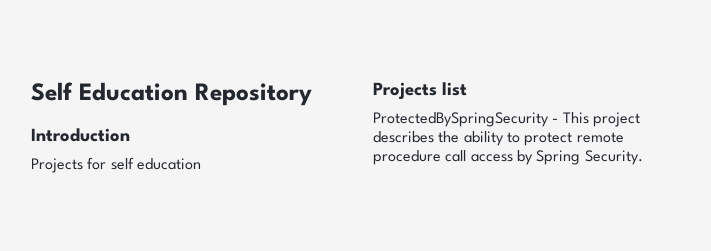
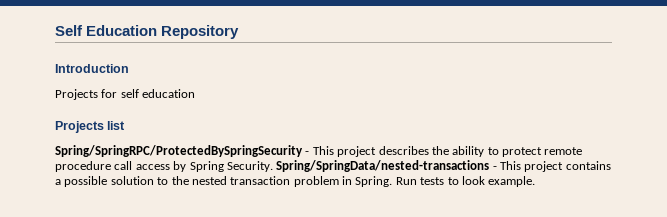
- ProtectedBySpringSecurity - This project describes the ability to protect remote procedure call access by Spring Security.
+ Spring/SpringRPC/ProtectedBySpringSecurity - This project describes the ability to protect remote procedure call access by Spring Security.
+ Spring/SpringData/nested-transactions - This project contains a possible solution to the nested transaction problem in Spring. Run tests to look example.

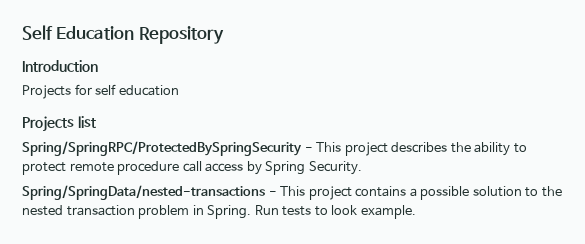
- Spring/SpringRPC/ProtectedBySpringSecurity - This project describes the ability to protect remote procedure call access by Spring Security. Spring/SpringData/nested-transactions - This project contains a possible solution to the nested transaction problem in Spring.
+ Spring/SpringRPC/ProtectedBySpringSecurity - This project describes the ability to protect remote procedure call access by Spring Security.
+ Spring/SpringData/nested-transactions - This project contains a possible solution to the nested transaction problem in Spring.

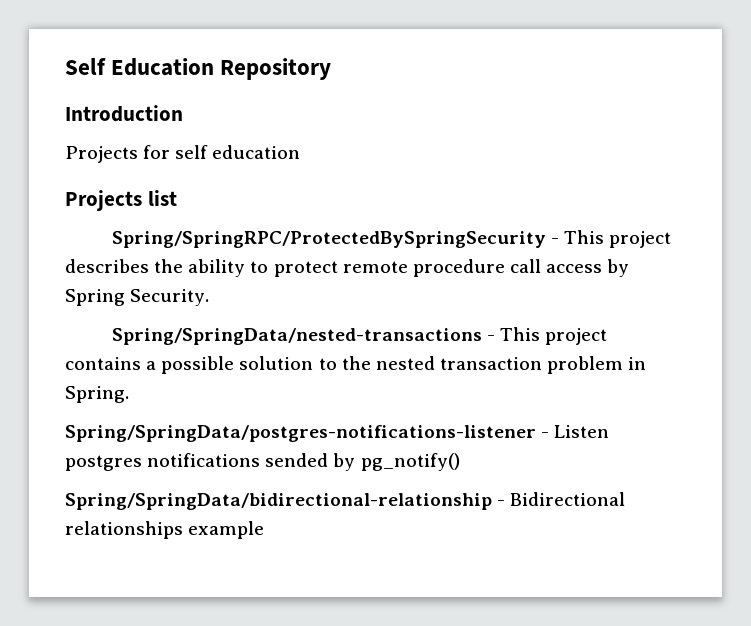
- Spring/SpringData/nested-transactions - This project contains a possible solution to the nested transaction problem in Spring. Run tests to look example.
+ Spring/SpringData/nested-transactions - This project contains a possible solution to the nested transaction problem in Spring.
+ Spring/SpringData/postgres-notifications-listener - Listen postgres notifications sended by pg_notify()
+ Spring/SpringData/bidirectional-relationship - Bidirectional relationships example

